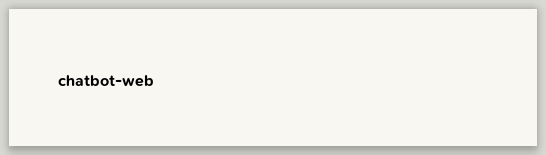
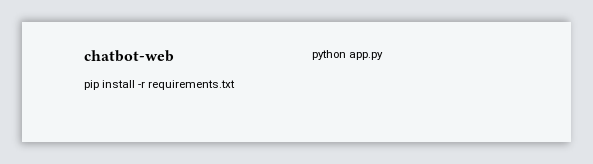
+ pip install -r requirements.txt
+ python app.py

